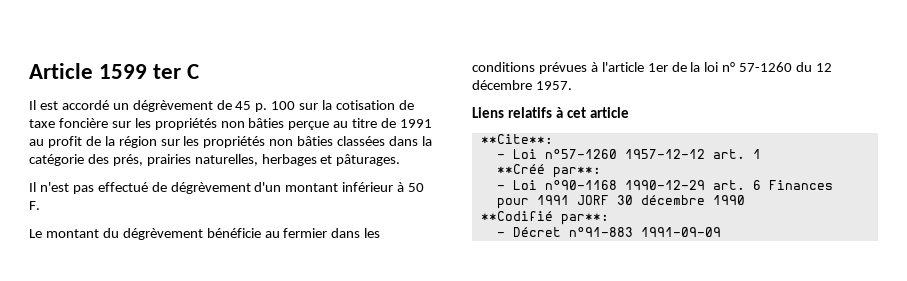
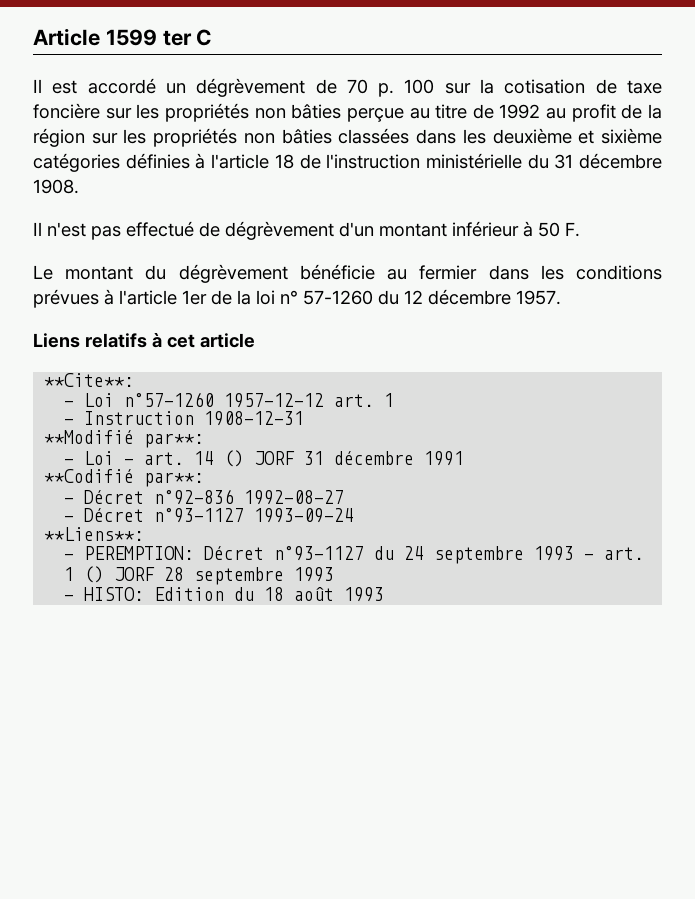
- Il est accordé un dégrèvement de 45 p. 100 sur la cotisation de taxe foncière sur les propriétés non bâties perçue au titre de 1991 au profit de la région sur les propriétés non bâties classées dans la catégorie des prés, prairies naturelles, herbages et pâturages.
+ Il est accordé un dégrèvement de 70 p. 100 sur la cotisation de taxe foncière sur les propriétés non bâties perçue au titre de 1992 au profit de la région sur les propriétés non bâties classées dans les deuxième et sixième catégories définies à l'article 18 de l'instruction ministérielle du 31 décembre 1908.
- **Créé par**:
+ - Instruction 1908-12-31
+ **Modifié par**:
- - Loi n°90-1168 1990-12-29 art. 6 Finances pour 1991 JORF 30 décembre 1990
+ - Loi - art. 14 () JORF 31 décembre 1991
  **Codifié par**:
- - Décret n°91-883 1991-09-09
+ - Décret n°92-836 1992-08-27
+ - Décret n°93-1127 1993-09-24
+ **Liens**:
+ - PEREMPTION: Décret n°93-1127 du 24 septembre 1993 - art. 1 () JORF 28 septembre 1993
+ - HISTO: Edition du 18 août 1993

